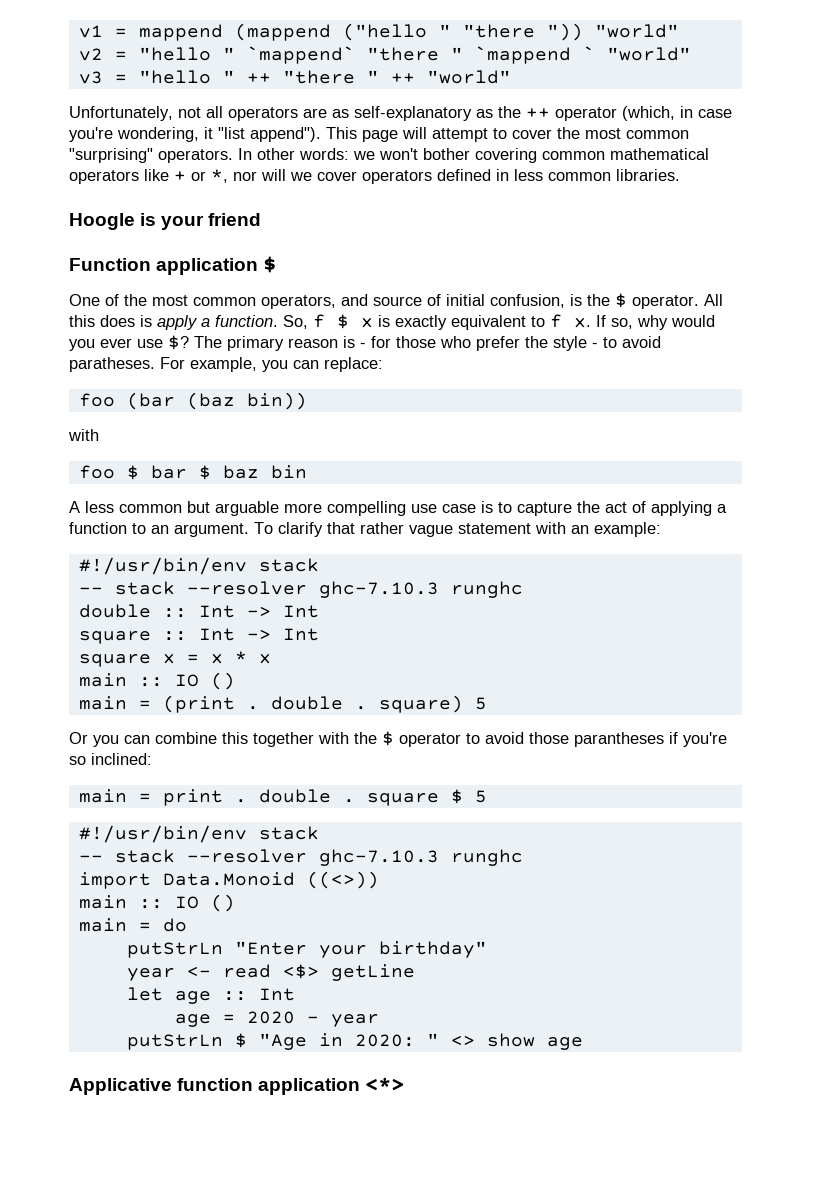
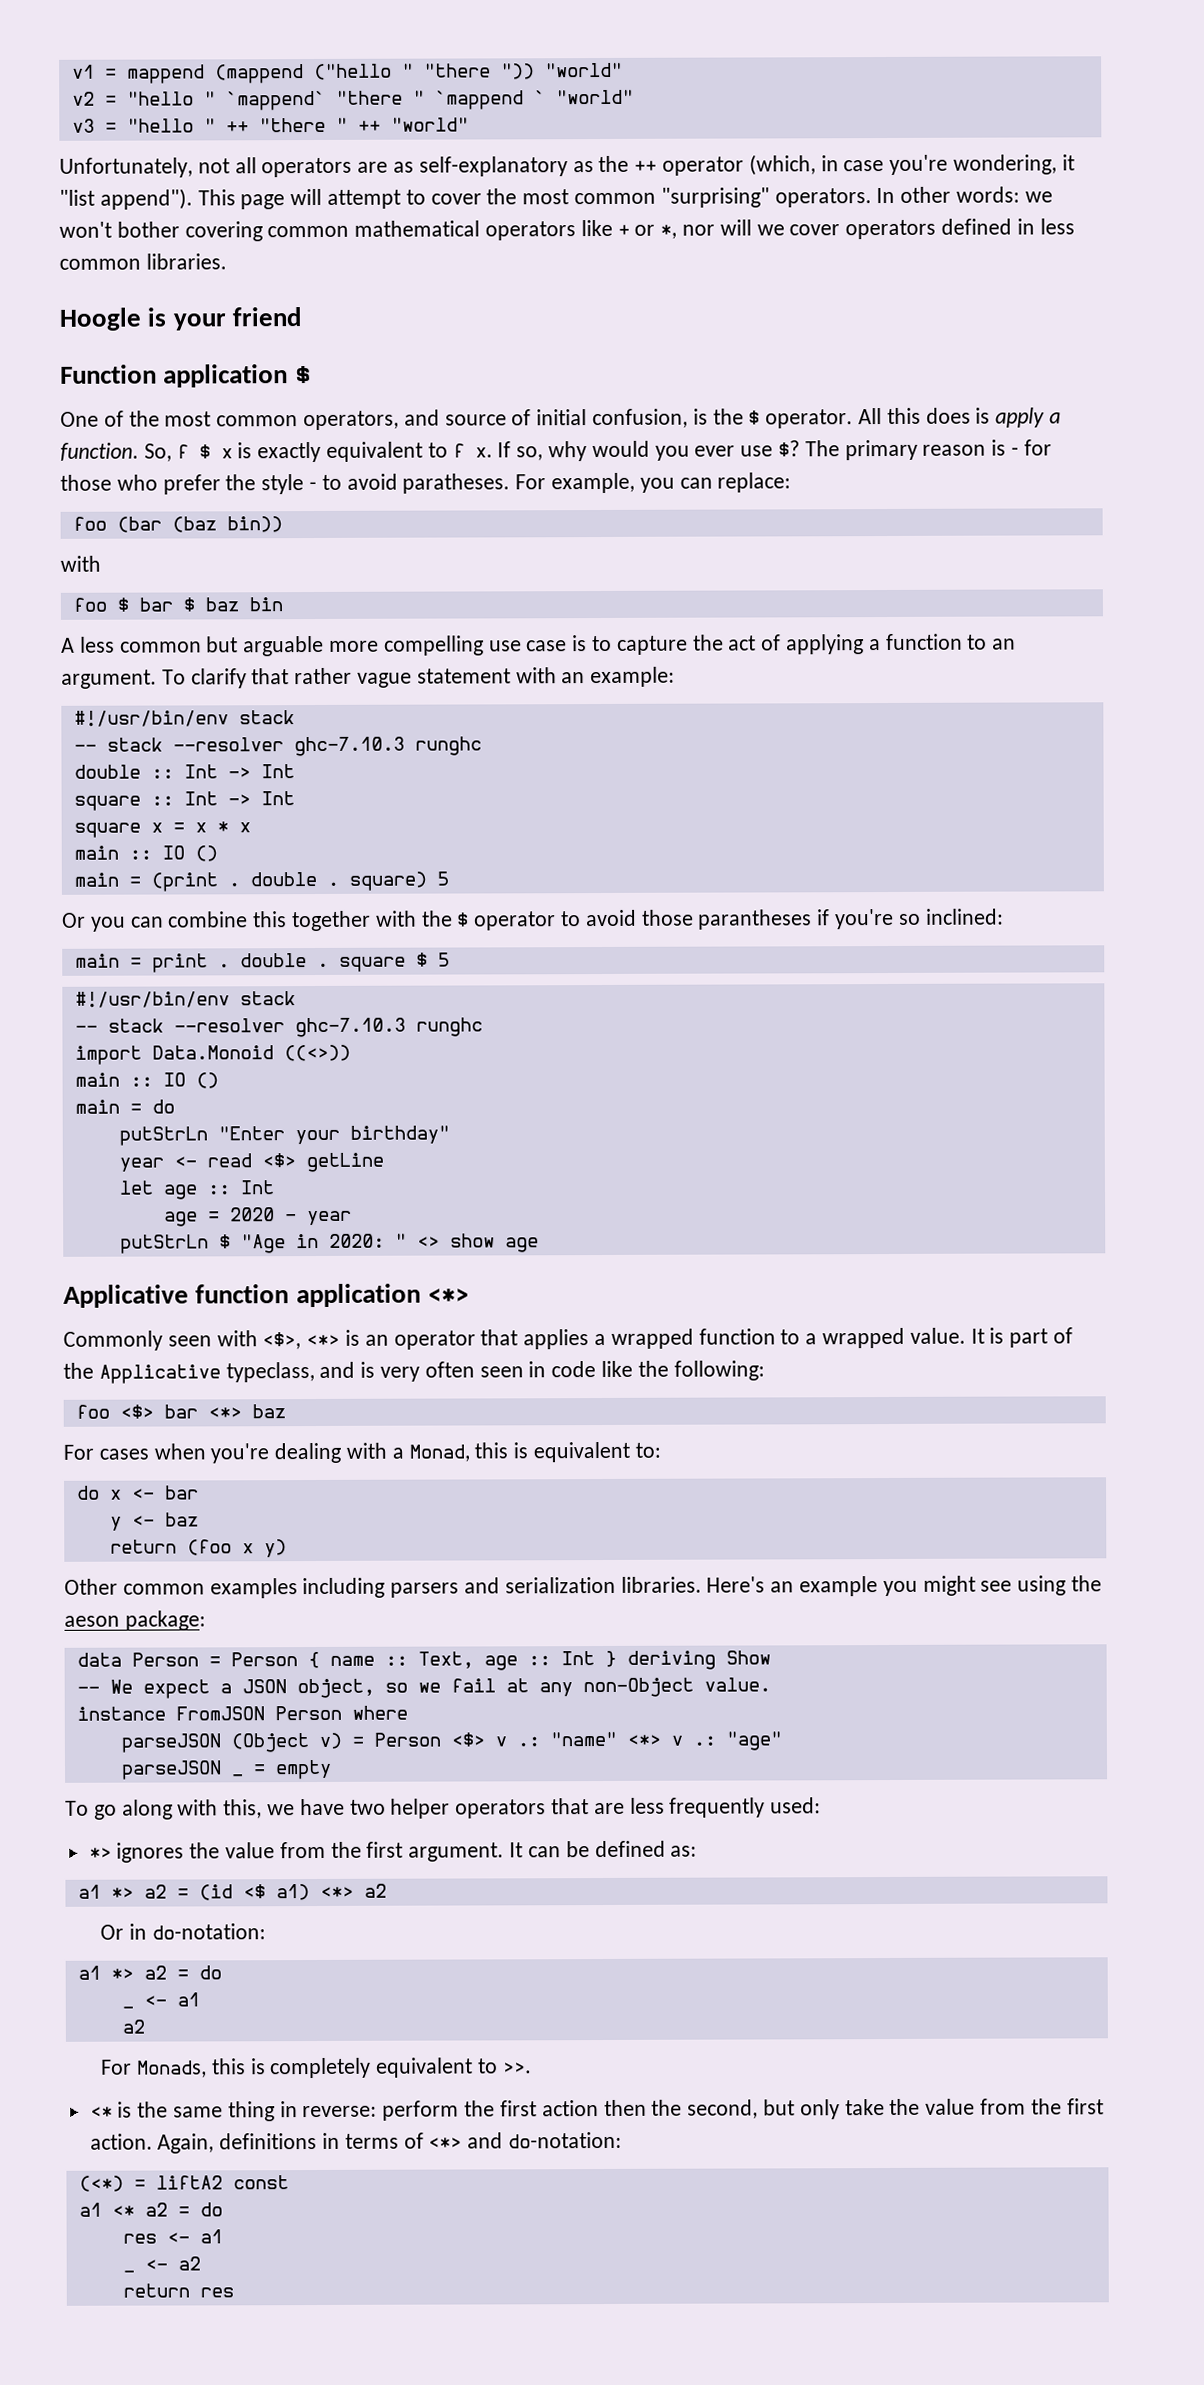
+ Commonly seen with <$>, <*> is an operator that applies a wrapped function to a wrapped value. It is part of the Applicative typeclass, and is very often seen in code like the following:
+ foo <$> bar <*> baz
+ For cases when you're dealing with a Monad, this is equivalent to:
+ do x <- bar
+ y <- baz
+ return (foo x y)
+ Other common examples including parsers and serialization libraries. Here's an example you might see using the aeson package:
+ data Person = Person { name :: Text, age :: Int } deriving Show
+ -- We expect a JSON object, so we fail at any non-Object value.
+ instance FromJSON Person where
+ parseJSON (Object v) = Person <$> v .: "name" <*> v .: "age"
+ parseJSON _ = empty
+ To go along with this, we have two helper operators that are less frequently used:
+ *> ignores the value from the first argument. It can be defined as:
+ a1 *> a2 = (id <$ a1) <*> a2
+ Or in do-notation:
+ a1 *> a2 = do
+ _ <- a1
+ a2
+ For Monads, this is completely equivalent to >>.
+ <* is the same thing in reverse: perform the first action then the second, but only take the value from the first action. Again, definitions in terms of <*> and do-notation:
+ (<*) = liftA2 const
+ a1 <* a2 = do
+ res <- a1
+ _ <- a2
+ return res

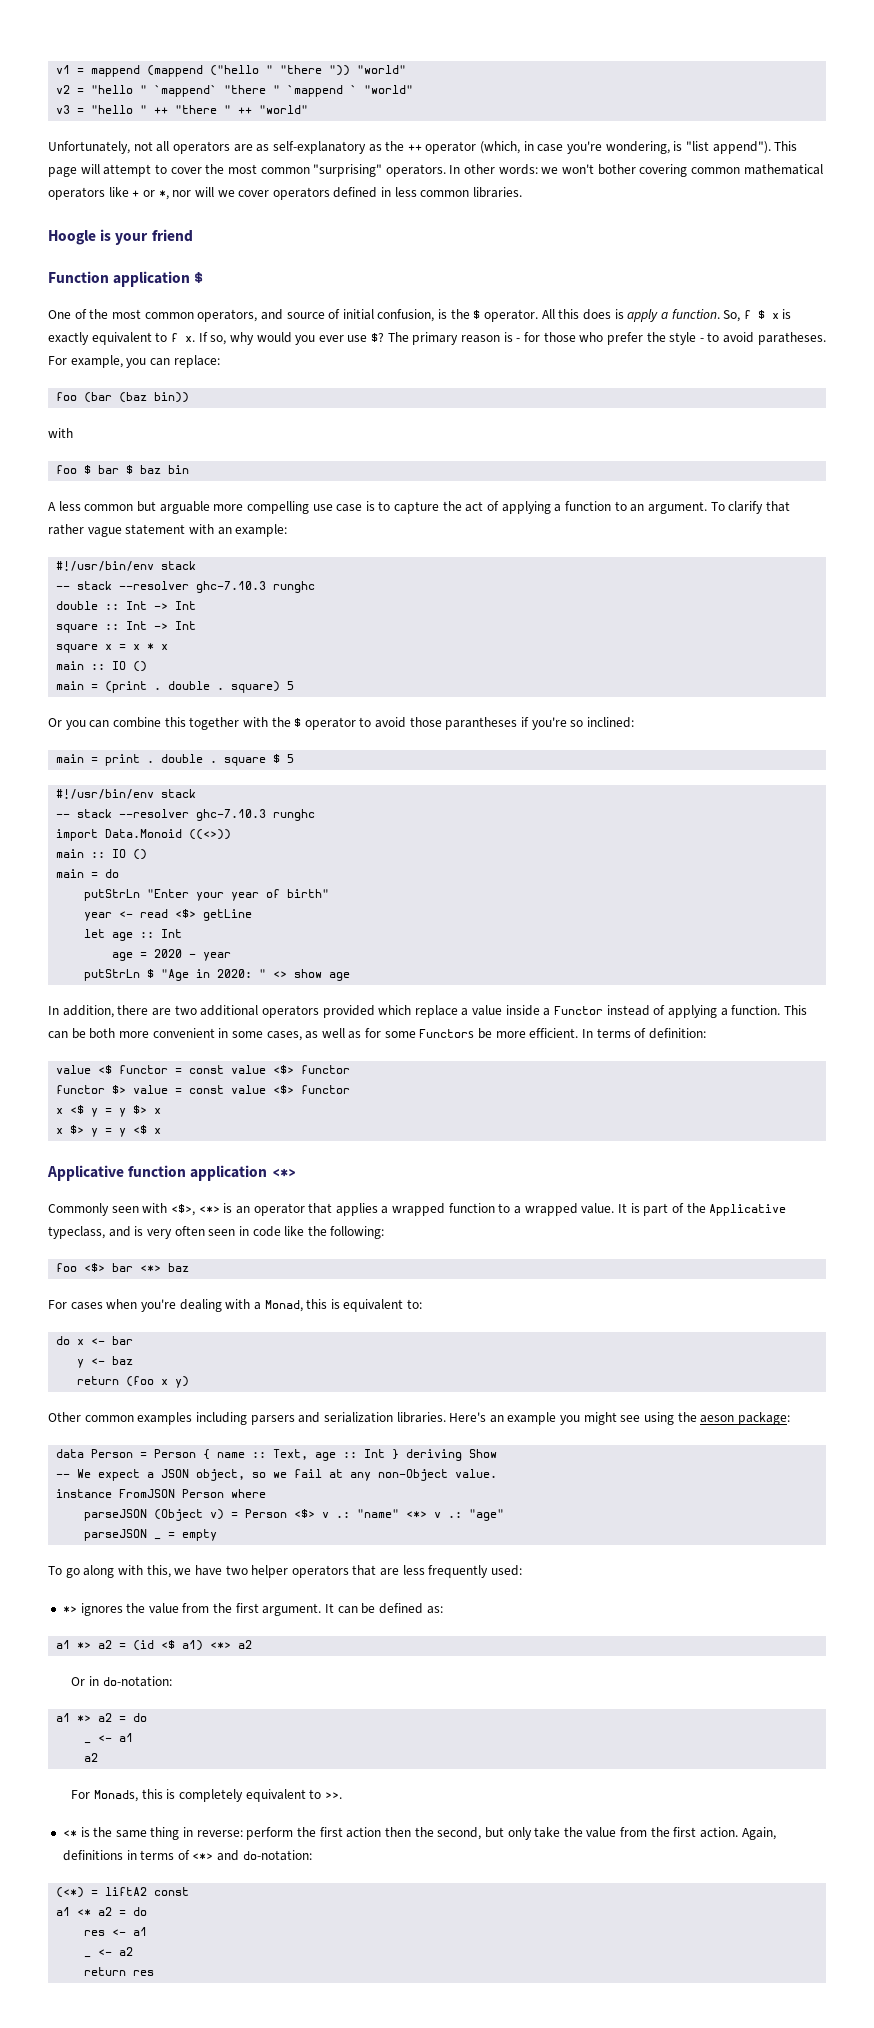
- Unfortunately, not all operators are as self-explanatory as the ++ operator (which, in case you're wondering, it "list append").
+ Unfortunately, not all operators are as self-explanatory as the ++ operator (which, in case you're wondering, is "list append").
- putStrLn "Enter your birthday"
+ putStrLn "Enter your year of birth"
+ In addition, there are two additional operators provided which replace a value inside a Functor instead of applying a function. This can be both more convenient in some cases, as well as for some Functors be more efficient. In terms of definition:
+ value <$ functor = const value <$> functor
+ functor $> value = const value <$> functor
+ x <$ y = y $> x
+ x $> y = y <$ x

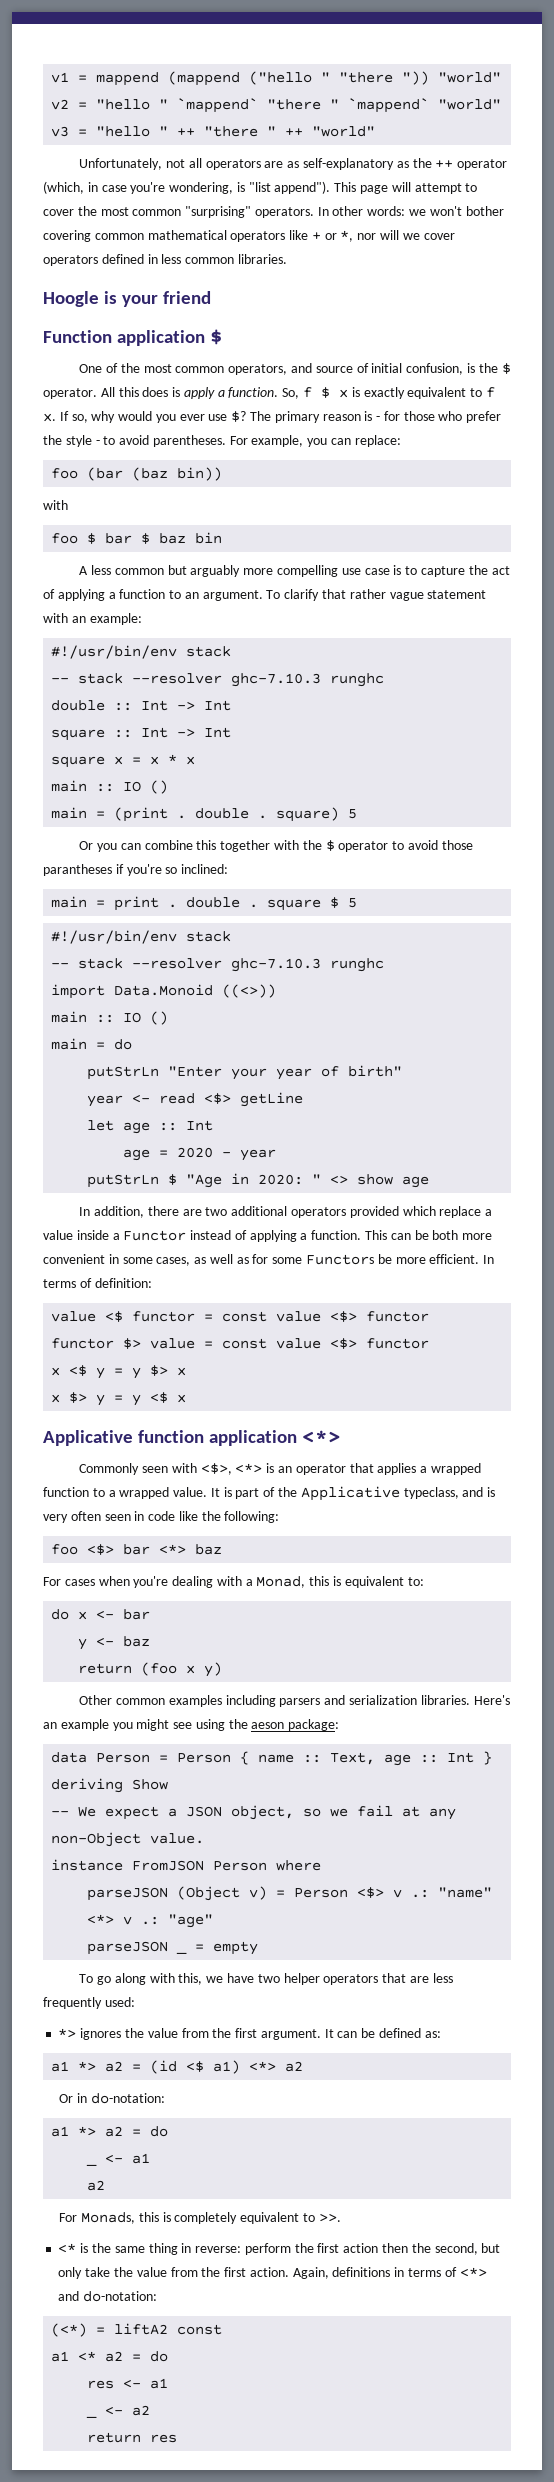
- v2 = "hello " `mappend` "there " `mappend ` "world"
+ v2 = "hello " `mappend` "there " `mappend` "world"
- The primary reason is - for those who prefer the style - to avoid paratheses.
+ The primary reason is - for those who prefer the style - to avoid parentheses.
- A less common but arguable more compelling use case is to capture the act of applying a function to an argument.
+ A less common but arguably more compelling use case is to capture the act of applying a function to an argument.

